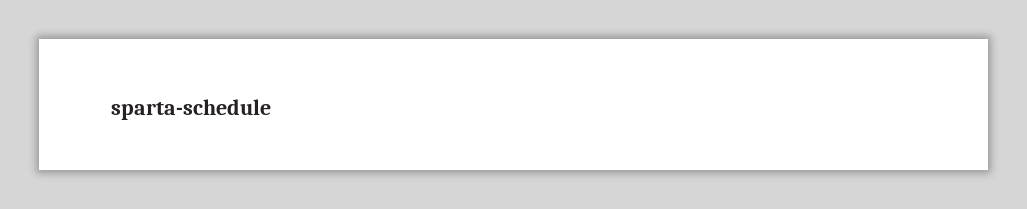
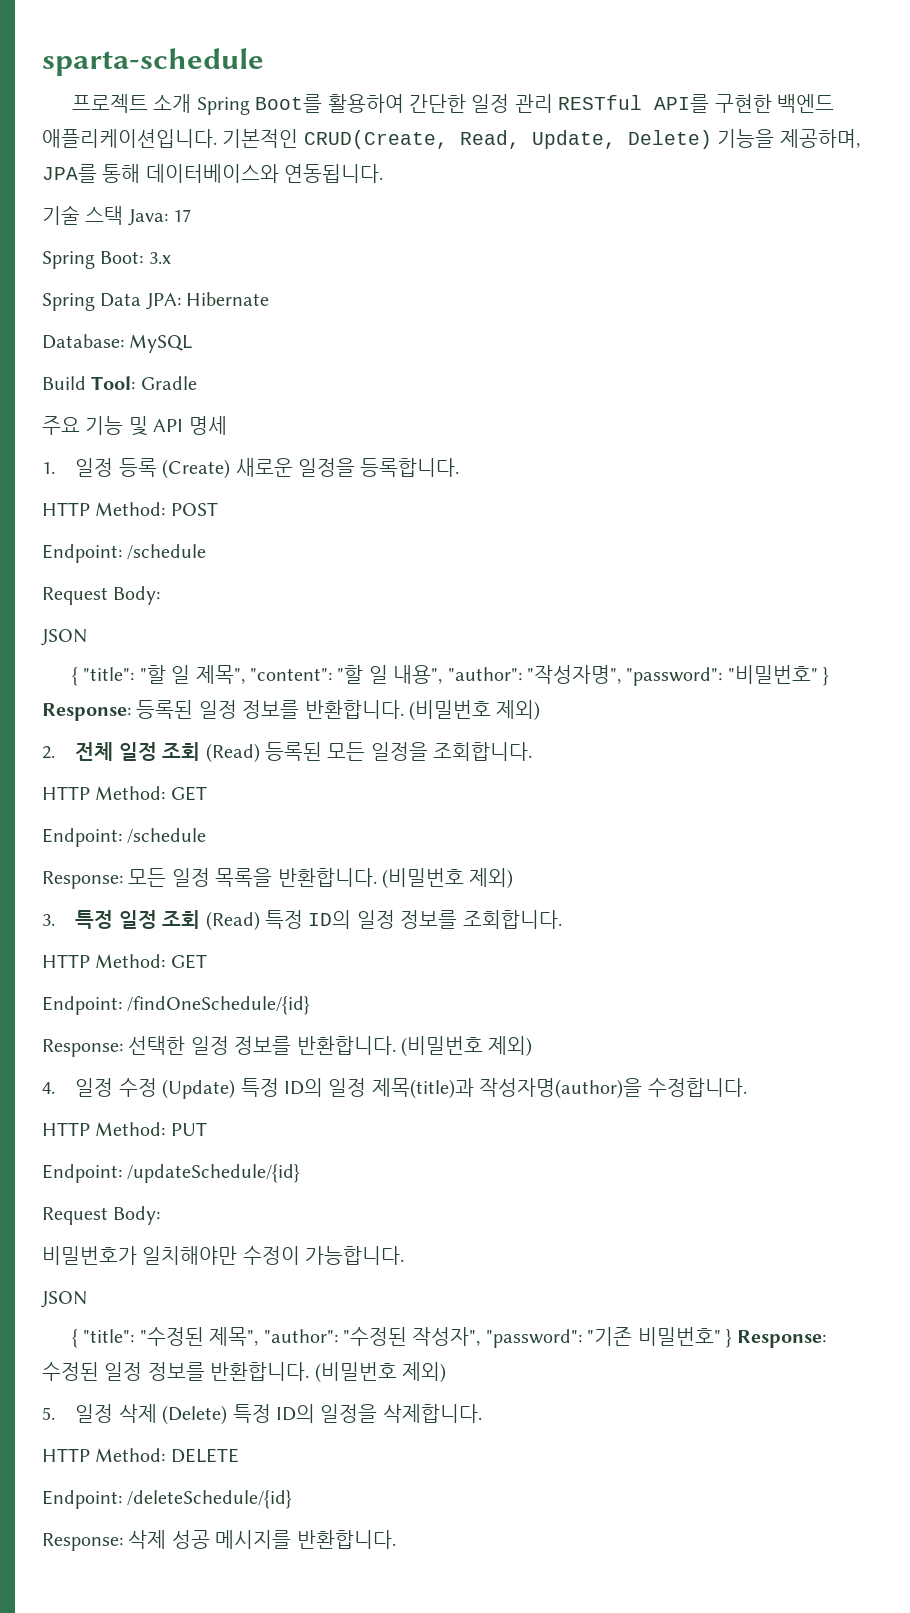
+ 프로젝트 소개 Spring Boot를 활용하여 간단한 일정 관리 RESTful API를 구현한 백엔드 애플리케이션입니다. 기본적인 CRUD(Create, Read, Update, Delete) 기능을 제공하며, JPA를 통해 데이터베이스와 연동됩니다.
+ 기술 스택 Java: 17
+ Spring Boot: 3.x
+ Spring Data JPA: Hibernate
+ Database: MySQL
+ Build Tool: Gradle
+ 주요 기능 및 API 명세
+ 1. 일정 등록 (Create) 새로운 일정을 등록합니다.
+ HTTP Method: POST
+ Endpoint: /schedule
+ Request Body:
+ JSON
+ { "title": "할 일 제목", "content": "할 일 내용", "author": "작성자명", "password": "비밀번호" } Response: 등록된 일정 정보를 반환합니다. (비밀번호 제외)
+ 2. 전체 일정 조회 (Read) 등록된 모든 일정을 조회합니다.
+ HTTP Method: GET
+ Endpoint: /schedule
+ Response: 모든 일정 목록을 반환합니다. (비밀번호 제외)
+ 3. 특정 일정 조회 (Read) 특정 ID의 일정 정보를 조회합니다.
+ HTTP Method: GET
+ Endpoint: /findOneSchedule/{id}
+ Response: 선택한 일정 정보를 반환합니다. (비밀번호 제외)
+ 4. 일정 수정 (Update) 특정 ID의 일정 제목(title)과 작성자명(author)을 수정합니다.
+ HTTP Method: PUT
+ Endpoint: /updateSchedule/{id}
+ Request Body:
+ 비밀번호가 일치해야만 수정이 가능합니다.
+ JSON
+ { "title": "수정된 제목", "author": "수정된 작성자", "password": "기존 비밀번호" } Response: 수정된 일정 정보를 반환합니다. (비밀번호 제외)
+ 5. 일정 삭제 (Delete) 특정 ID의 일정을 삭제합니다.
+ HTTP Method: DELETE
+ Endpoint: /deleteSchedule/{id}
+ Response: 삭제 성공 메시지를 반환합니다.

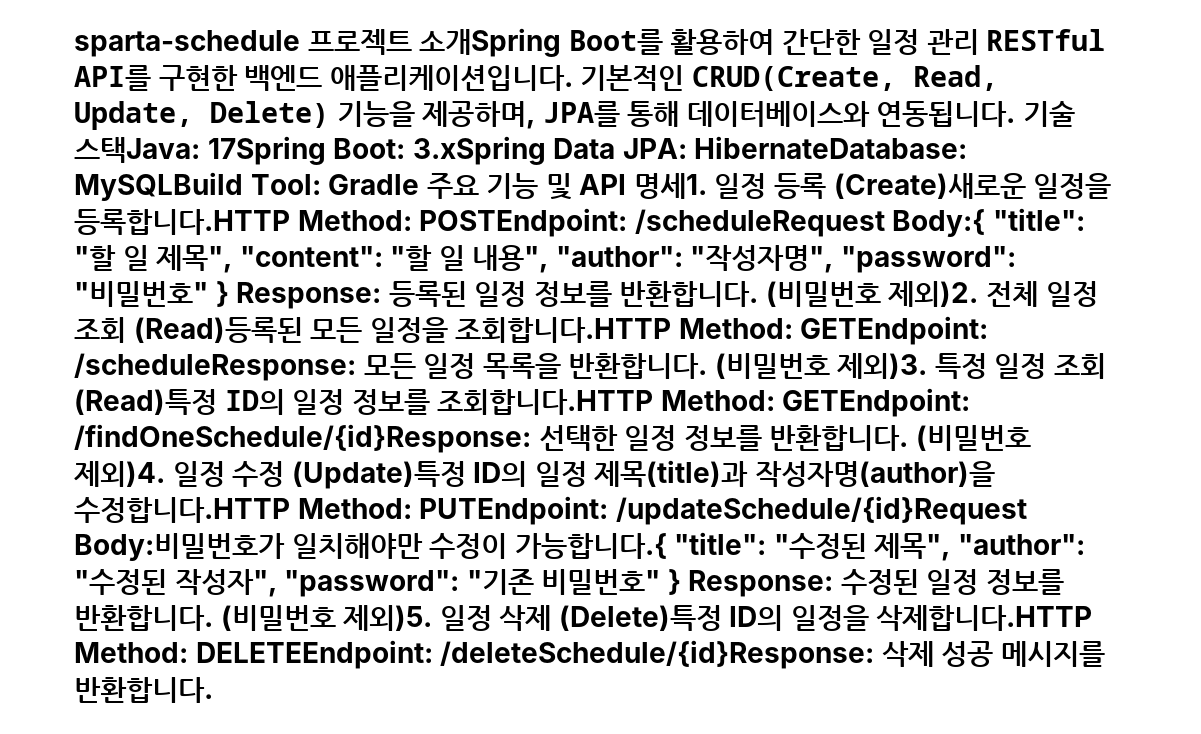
- sparta-schedule
- 프로젝트 소개 Spring Boot를 활용하여 간단한 일정 관리 RESTful API를 구현한 백엔드 애플리케이션입니다.
+ sparta-schedule 프로젝트 소개Spring Boot를 활용하여 간단한 일정 관리 RESTful API를 구현한 백엔드 애플리케이션입니다.
- 기본적인 CRUD(Create, Read, Update, Delete) 기능을 제공하며, JPA를 통해 데이터베이스와 연동됩니다.
- 기술 스택 Java: 17
- Spring Boot: 3.x
- Spring Data JPA: Hibernate
- Database: MySQL
- Build Tool: Gradle
- 주요 기능 및 API 명세
- 1. 일정 등록 (Create) 새로운 일정을 등록합니다.
- HTTP Method: POST
- Endpoint: /schedule
- Request Body:
- JSON
- { "title": "할 일 제목", "content": "할 일 내용", "author": "작성자명", "password": "비밀번호" } Response: 등록된 일정 정보를 반환합니다. (비밀번호 제외)
- 2. 전체 일정 조회 (Read) 등록된 모든 일정을 조회합니다.
- HTTP Method: GET
- Endpoint: /schedule
- Response: 모든 일정 목록을 반환합니다. (비밀번호 제외)
- 3. 특정 일정 조회 (Read) 특정 ID의 일정 정보를 조회합니다.
- HTTP Method: GET
- Endpoint: /findOneSchedule/{id}
- Response: 선택한 일정 정보를 반환합니다. (비밀번호 제외)
- 4. 일정 수정 (Update) 특정 ID의 일정 제목(title)과 작성자명(author)을 수정합니다.
- HTTP Method: PUT
- Endpoint: /updateSchedule/{id}
- Request Body:
- 비밀번호가 일치해야만 수정이 가능합니다.
- JSON
- { "title": "수정된 제목", "author": "수정된 작성자", "password": "기존 비밀번호" } Response: 수정된 일정 정보를 반환합니다. (비밀번호 제외)
- 5. 일정 삭제 (Delete) 특정 ID의 일정을 삭제합니다.
- HTTP Method: DELETE
- Endpoint: /deleteSchedule/{id}
- Response: 삭제 성공 메시지를 반환합니다.
+ 기본적인 CRUD(Create, Read, Update, Delete) 기능을 제공하며, JPA를 통해 데이터베이스와 연동됩니다. 기술 스택Java: 17Spring Boot: 3.xSpring Data JPA: HibernateDatabase: MySQLBuild Tool: Gradle 주요 기능 및 API 명세1. 일정 등록 (Create)새로운 일정을 등록합니다.HTTP Method: POSTEndpoint: /scheduleRequest Body:{ "title": "할 일 제목", "content": "할 일 내용", "author": "작성자명", "password": "비밀번호" } Response: 등록된 일정 정보를 반환합니다. (비밀번호 제외)2. 전체 일정 조회 (Read)등록된 모든 일정을 조회합니다.HTTP Method: GETEndpoint: /scheduleResponse: 모든 일정 목록을 반환합니다. (비밀번호 제외)3. 특정 일정 조회 (Read)특정 ID의 일정 정보를 조회합니다.HTTP Method: GETEndpoint: /findOneSchedule/{id}Response: 선택한 일정 정보를 반환합니다. (비밀번호 제외)4. 일정 수정 (Update)특정 ID의 일정 제목(title)과 작성자명(author)을 수정합니다.HTTP Method: PUTEndpoint: /updateSchedule/{id}Request Body:비밀번호가 일치해야만 수정이 가능합니다.{ "title": "수정된 제목", "author": "수정된 작성자", "password": "기존 비밀번호" } Response: 수정된 일정 정보를 반환합니다. (비밀번호 제외)5. 일정 삭제 (Delete)특정 ID의 일정을 삭제합니다.HTTP Method: DELETEEndpoint: /deleteSchedule/{id}Response: 삭제 성공 메시지를 반환합니다.

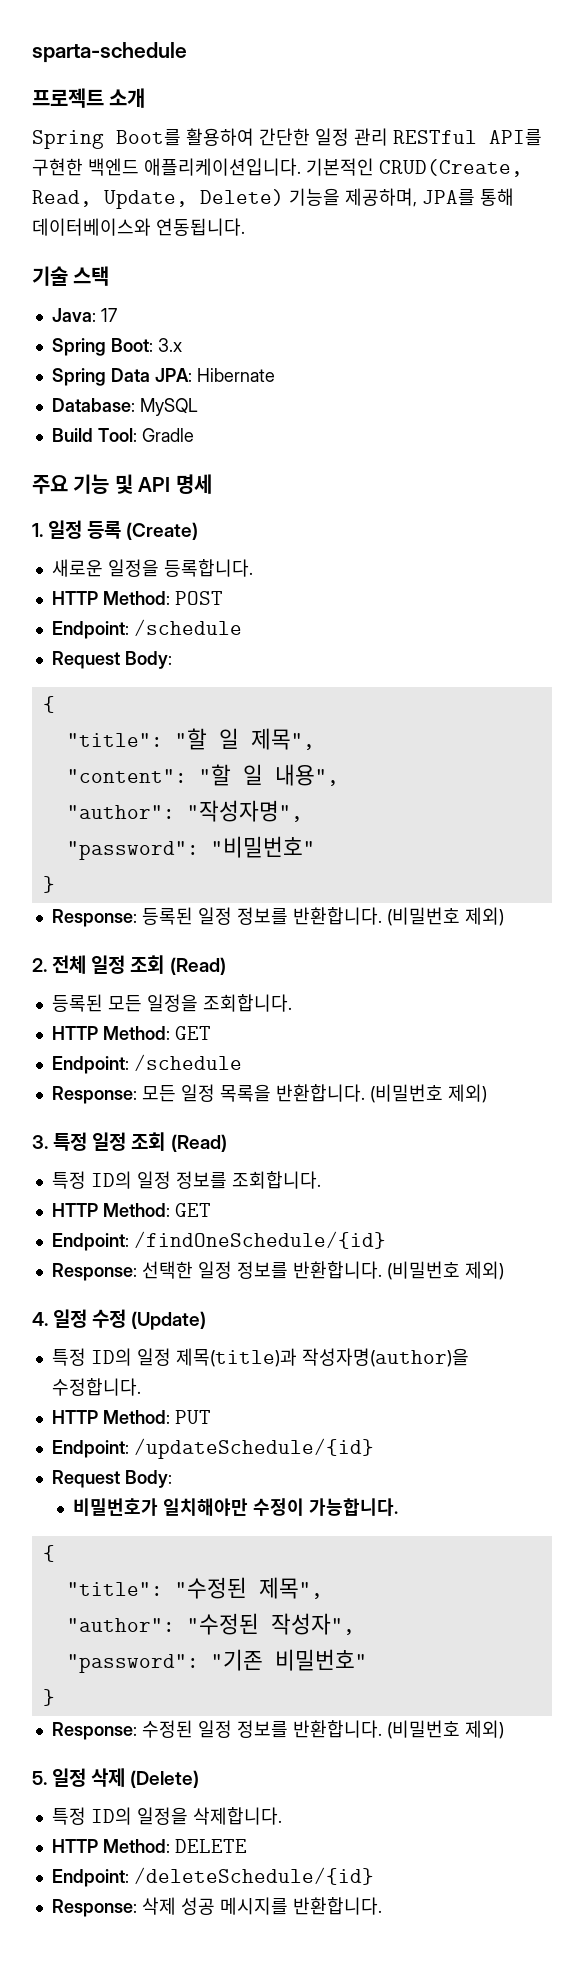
- sparta-schedule 프로젝트 소개Spring Boot를 활용하여 간단한 일정 관리 RESTful API를 구현한 백엔드 애플리케이션입니다.
+ sparta-schedule
+ 프로젝트 소개
+ Spring Boot를 활용하여 간단한 일정 관리 RESTful API를 구현한 백엔드 애플리케이션입니다.
- 기본적인 CRUD(Create, Read, Update, Delete) 기능을 제공하며, JPA를 통해 데이터베이스와 연동됩니다. 기술 스택Java: 17Spring Boot: 3.xSpring Data JPA: HibernateDatabase: MySQLBuild Tool: Gradle 주요 기능 및 API 명세1. 일정 등록 (Create)새로운 일정을 등록합니다.HTTP Method: POSTEndpoint: /scheduleRequest Body:{ "title": "할 일 제목", "content": "할 일 내용", "author": "작성자명", "password": "비밀번호" } Response: 등록된 일정 정보를 반환합니다. (비밀번호 제외)2. 전체 일정 조회 (Read)등록된 모든 일정을 조회합니다.HTTP Method: GETEndpoint: /scheduleResponse: 모든 일정 목록을 반환합니다. (비밀번호 제외)3. 특정 일정 조회 (Read)특정 ID의 일정 정보를 조회합니다.HTTP Method: GETEndpoint: /findOneSchedule/{id}Response: 선택한 일정 정보를 반환합니다. (비밀번호 제외)4. 일정 수정 (Update)특정 ID의 일정 제목(title)과 작성자명(author)을 수정합니다.HTTP Method: PUTEndpoint: /updateSchedule/{id}Request Body:비밀번호가 일치해야만 수정이 가능합니다.{ "title": "수정된 제목", "author": "수정된 작성자", "password": "기존 비밀번호" } Response: 수정된 일정 정보를 반환합니다. (비밀번호 제외)5. 일정 삭제 (Delete)특정 ID의 일정을 삭제합니다.HTTP Method: DELETEEndpoint: /deleteSchedule/{id}Response: 삭제 성공 메시지를 반환합니다.
+ 기본적인 CRUD(Create, Read, Update, Delete) 기능을 제공하며, JPA를 통해 데이터베이스와 연동됩니다.
+ 기술 스택
+ Java: 17
+ Spring Boot: 3.x
+ Spring Data JPA: Hibernate
+ Database: MySQL
+ Build Tool: Gradle
+ 주요 기능 및 API 명세
+ 1. 일정 등록 (Create)
+ 새로운 일정을 등록합니다.
+ HTTP Method: POST
+ Endpoint: /schedule
+ Request Body:
+ {
+ "title": "할 일 제목",
+ "content": "할 일 내용",
+ "author": "작성자명",
+ "password": "비밀번호"
+ }
+ Response: 등록된 일정 정보를 반환합니다. (비밀번호 제외)
+ 2. 전체 일정 조회 (Read)
+ 등록된 모든 일정을 조회합니다.
+ HTTP Method: GET
+ Endpoint: /schedule
+ Response: 모든 일정 목록을 반환합니다. (비밀번호 제외)
+ 3. 특정 일정 조회 (Read)
+ 특정 ID의 일정 정보를 조회합니다.
+ HTTP Method: GET
+ Endpoint: /findOneSchedule/{id}
+ Response: 선택한 일정 정보를 반환합니다. (비밀번호 제외)
+ 4. 일정 수정 (Update)
+ 특정 ID의 일정 제목(title)과 작성자명(author)을 수정합니다.
+ HTTP Method: PUT
+ Endpoint: /updateSchedule/{id}
+ Request Body:
+ 비밀번호가 일치해야만 수정이 가능합니다.
+ {
+ "title": "수정된 제목",
+ "author": "수정된 작성자",
+ "password": "기존 비밀번호"
+ }
+ Response: 수정된 일정 정보를 반환합니다. (비밀번호 제외)
+ 5. 일정 삭제 (Delete)
+ 특정 ID의 일정을 삭제합니다.
+ HTTP Method: DELETE
+ Endpoint: /deleteSchedule/{id}
+ Response: 삭제 성공 메시지를 반환합니다.

